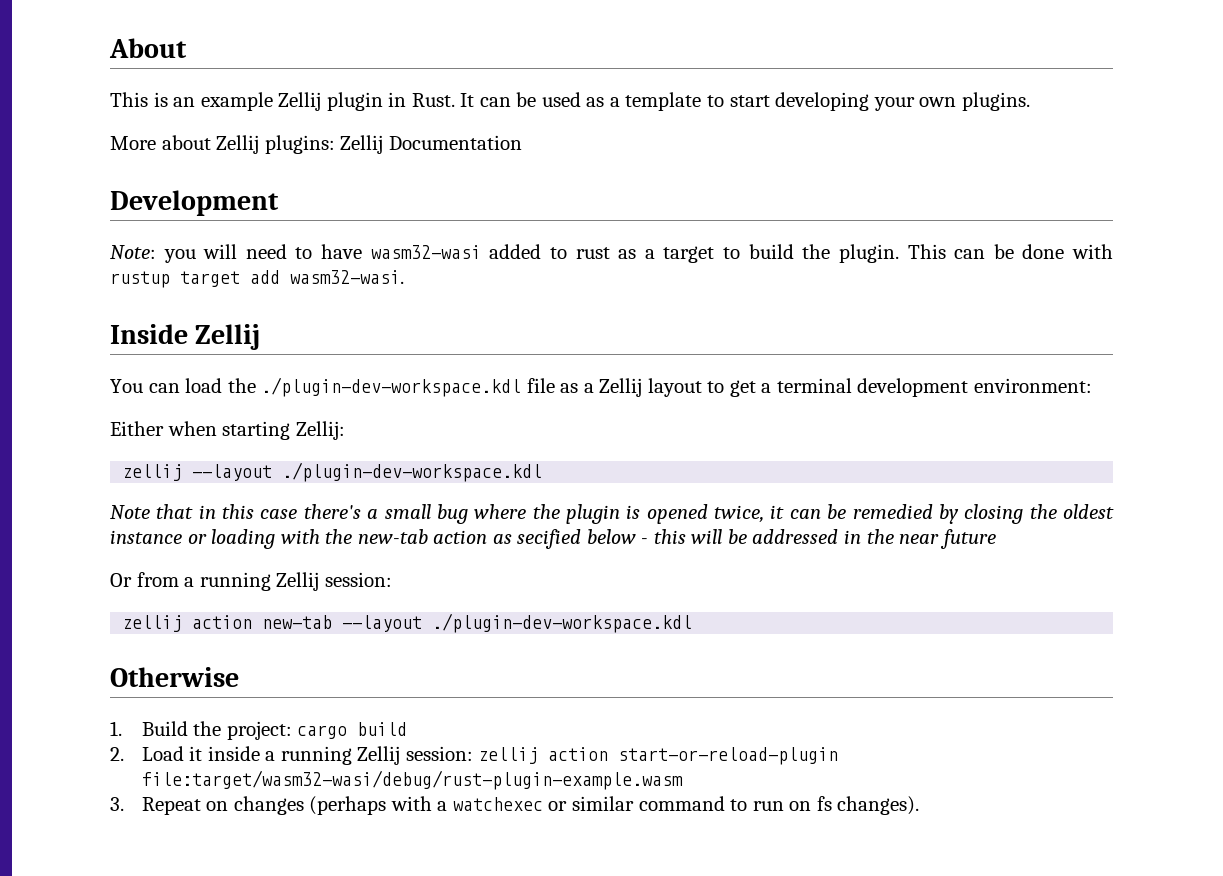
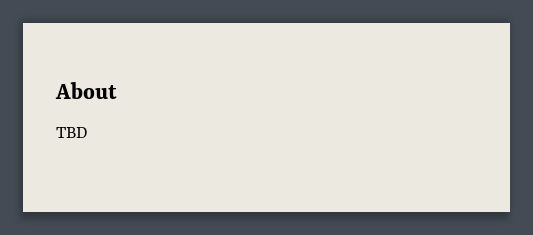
- This is an example Zellij plugin in Rust. It can be used as a template to start developing your own plugins.
- More about Zellij plugins: Zellij Documentation
- Development
- Note: you will need to have wasm32-wasi added to rust as a target to build the plugin. This can be done with rustup target add wasm32-wasi.
- Inside Zellij
- You can load the ./plugin-dev-workspace.kdl file as a Zellij layout to get a terminal development environment:
- Either when starting Zellij:
- zellij --layout ./plugin-dev-workspace.kdl
- Note that in this case there's a small bug where the plugin is opened twice, it can be remedied by closing the oldest instance or loading with the new-tab action as secified below - this will be addressed in the near future
- Or from a running Zellij session:
- zellij action new-tab --layout ./plugin-dev-workspace.kdl
- Otherwise
- 1. Build the project: cargo build
- 2. Load it inside a running Zellij session: zellij action start-or-reload-plugin file:target/wasm32-wasi/debug/rust-plugin-example.wasm
- 3. Repeat on changes (perhaps with a watchexec or similar command to run on fs changes).
+ TBD

